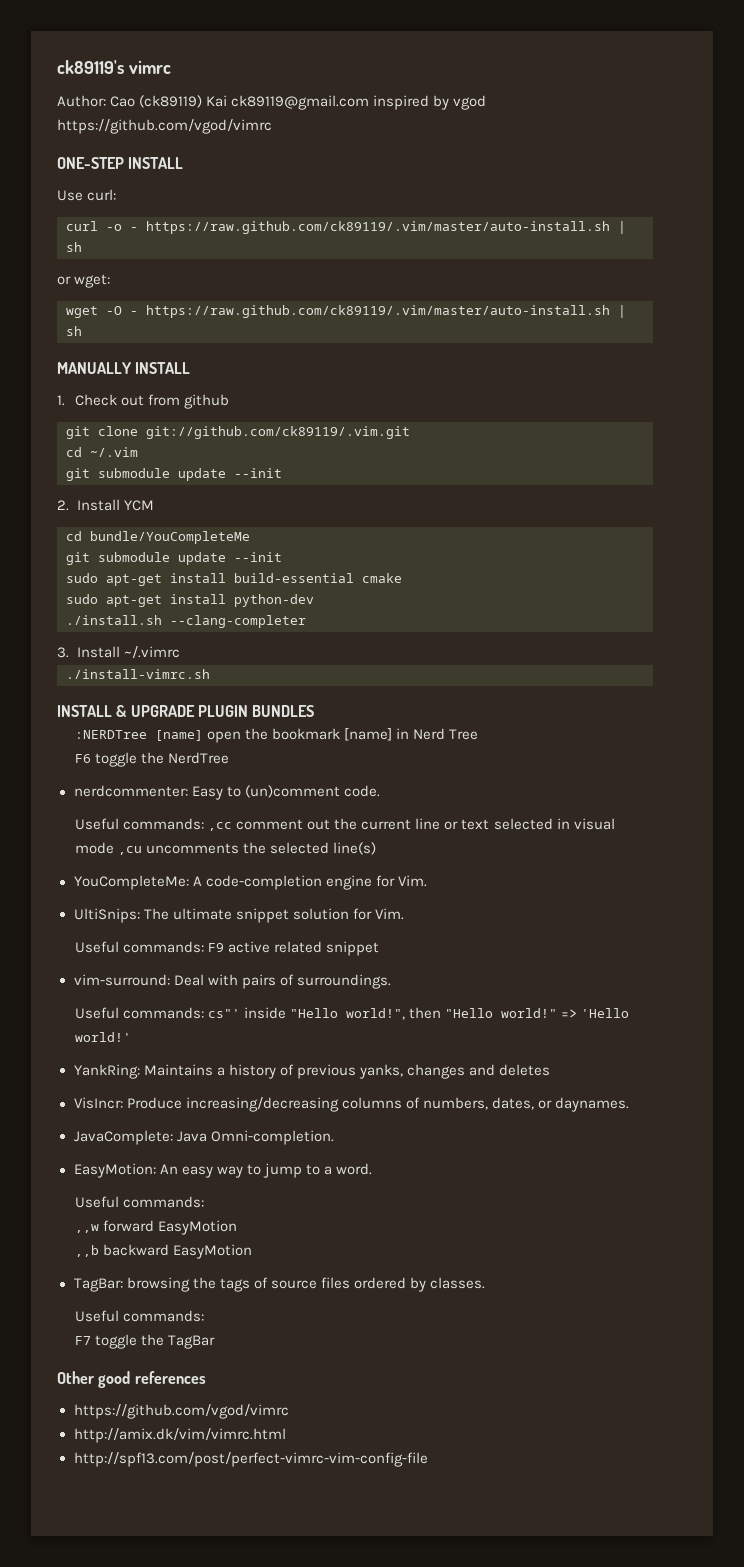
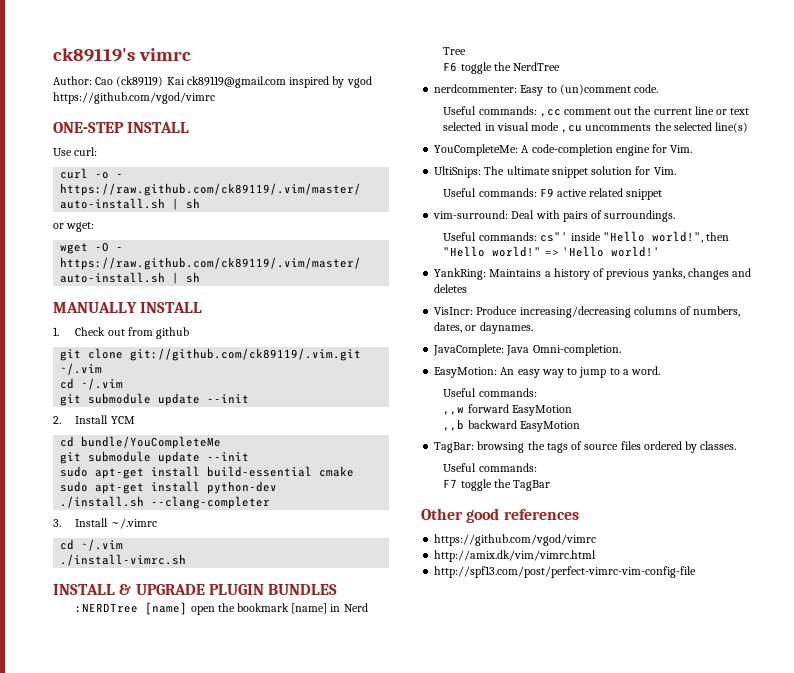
- git clone git://github.com/ck89119/.vim.git
+ git clone git://github.com/ck89119/.vim.git ~/.vim
  3. Install ~/.vimrc
+ cd ~/.vim

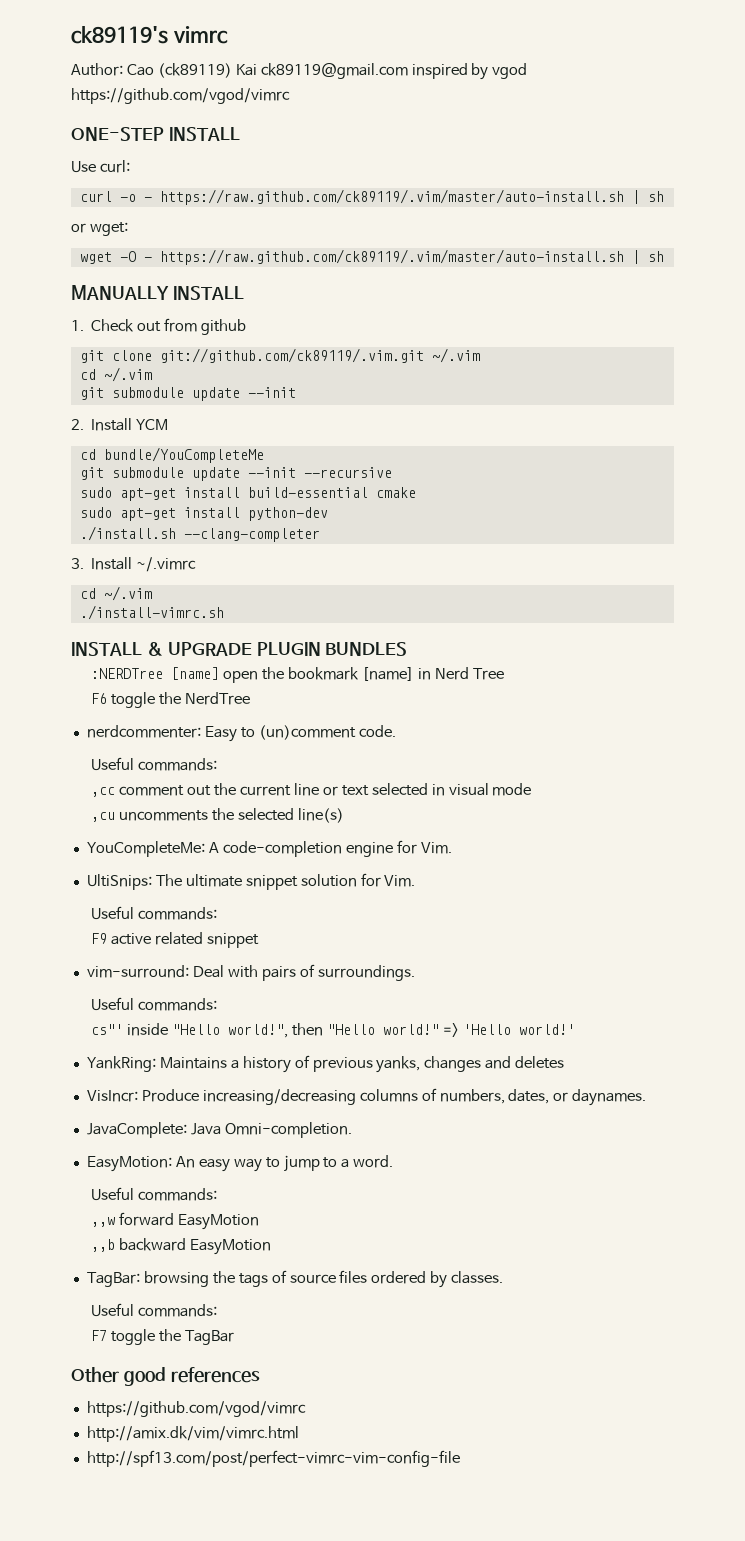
  cd bundle/YouCompleteMe
- git submodule update --init
+ git submodule update --init --recursive
  nerdcommenter: Easy to (un)comment code.
- Useful commands: ,cc comment out the current line or text selected in visual mode ,cu uncomments the selected line(s)
+ Useful commands:
+ ,cc comment out the current line or text selected in visual mode
+ ,cu uncomments the selected line(s)
  UltiSnips: The ultimate snippet solution for Vim.
- Useful commands: F9 active related snippet
+ Useful commands:
+ F9 active related snippet
  vim-surround: Deal with pairs of surroundings.
- Useful commands: cs"' inside "Hello world!", then "Hello world!"
+ Useful commands:
+ cs"' inside "Hello world!", then "Hello world!"

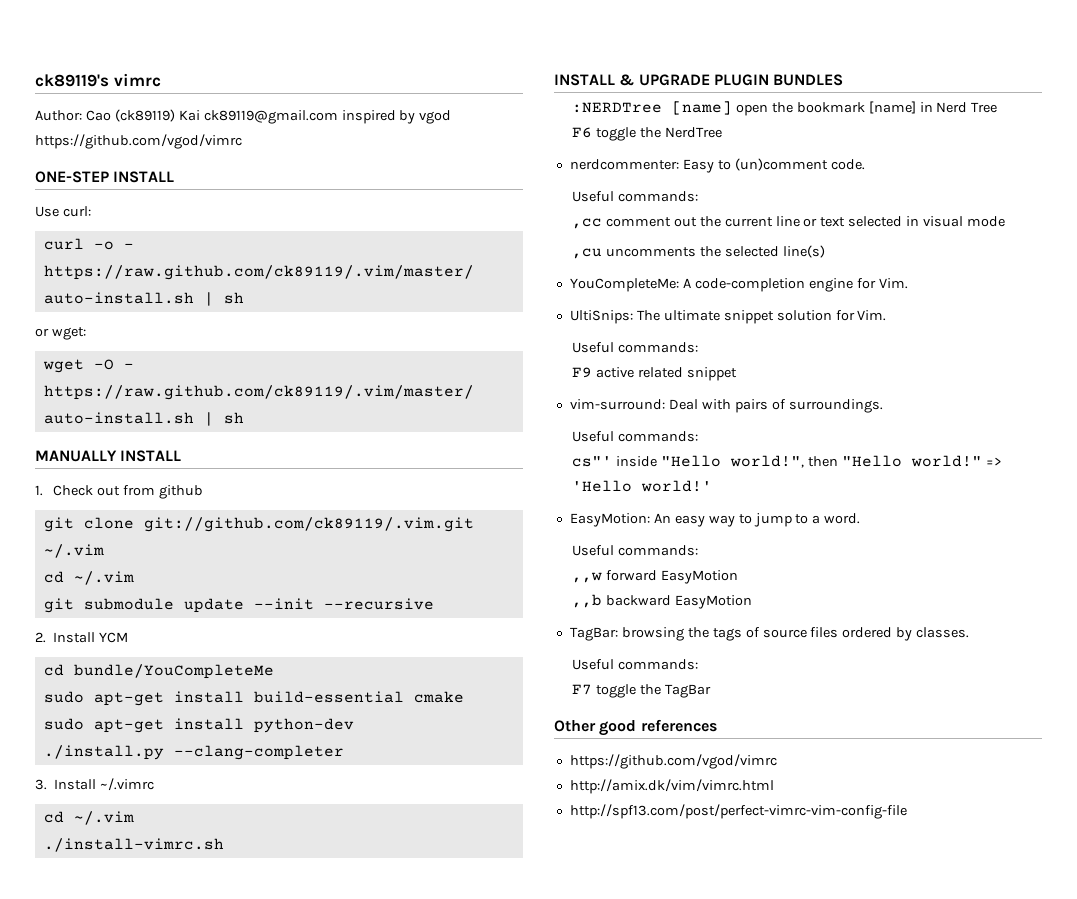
  git clone git://github.com/ck89119/.vim.git ~/.vim
  cd ~/.vim
- git submodule update --init
+ git submodule update --init --recursive
- git submodule update --init --recursive
- ./install.sh --clang-completer
+ ./install.py --clang-completer
- YankRing: Maintains a history of previous yanks, changes and deletes
- VisIncr: Produce increasing/decreasing columns of numbers, dates, or daynames.
- JavaComplete: Java Omni-completion.

